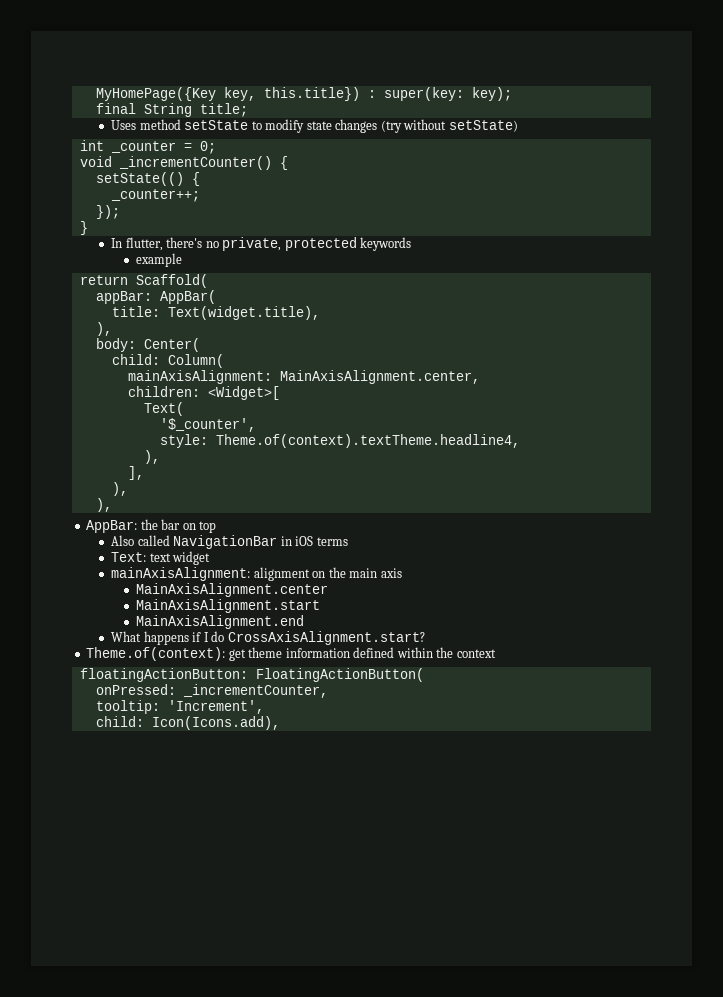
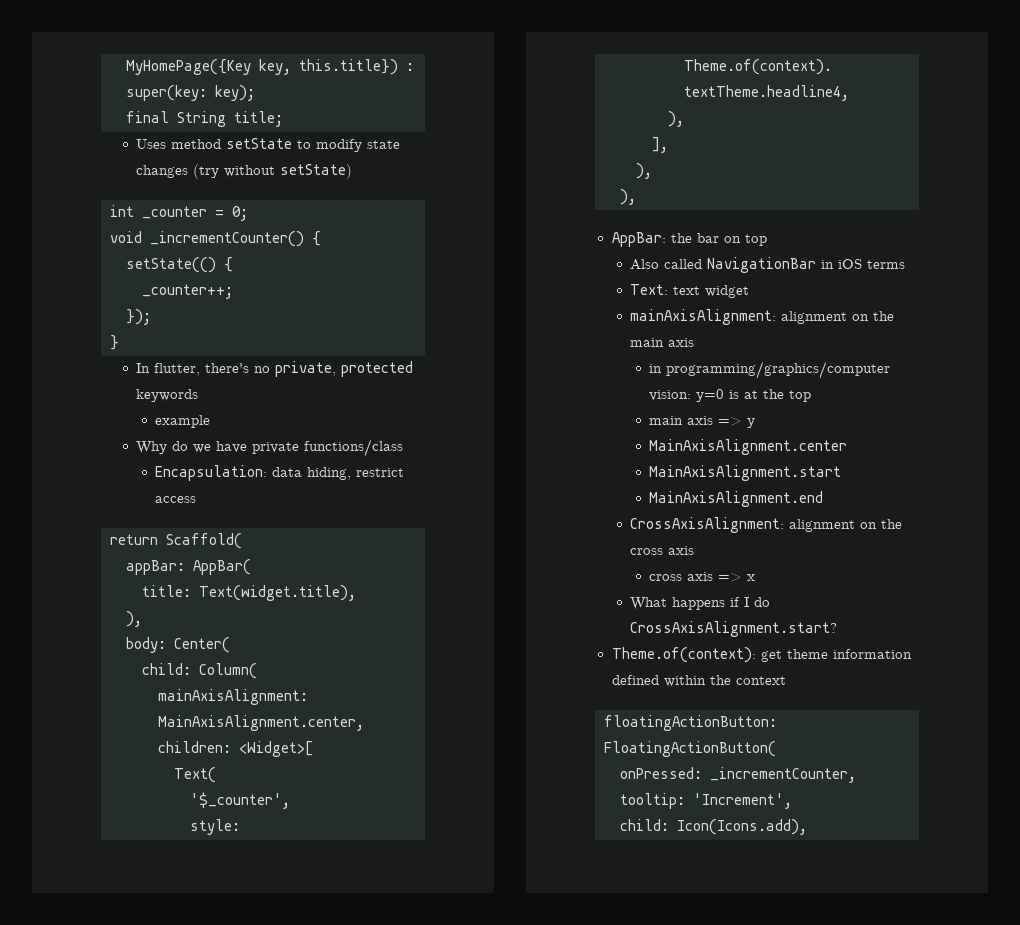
+ Why do we have private functions/class
+ Encapsulation: data hiding, restrict access
+ in programming/graphics/computer vision: y=0 is at the top
+ main axis => y
  MainAxisAlignment.center
  MainAxisAlignment.start
  MainAxisAlignment.end
+ CrossAxisAlignment: alignment on the cross axis
+ cross axis => x

